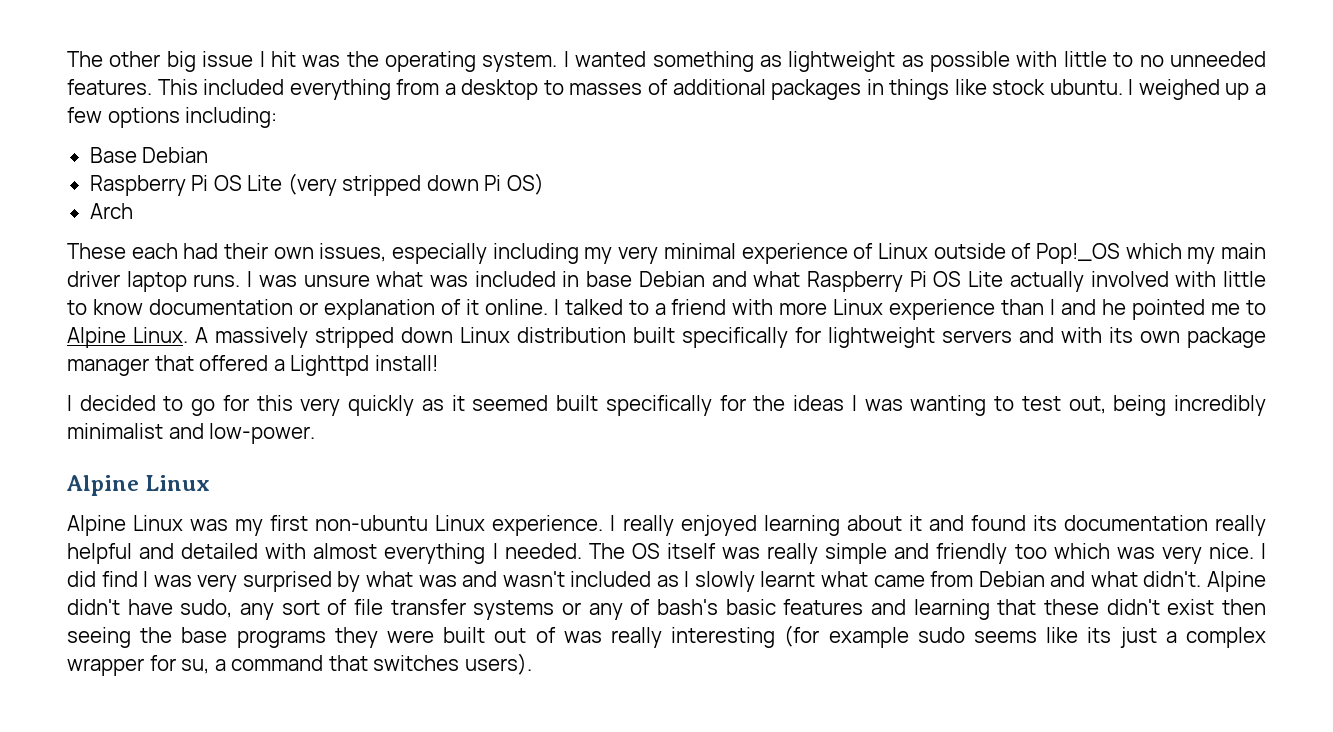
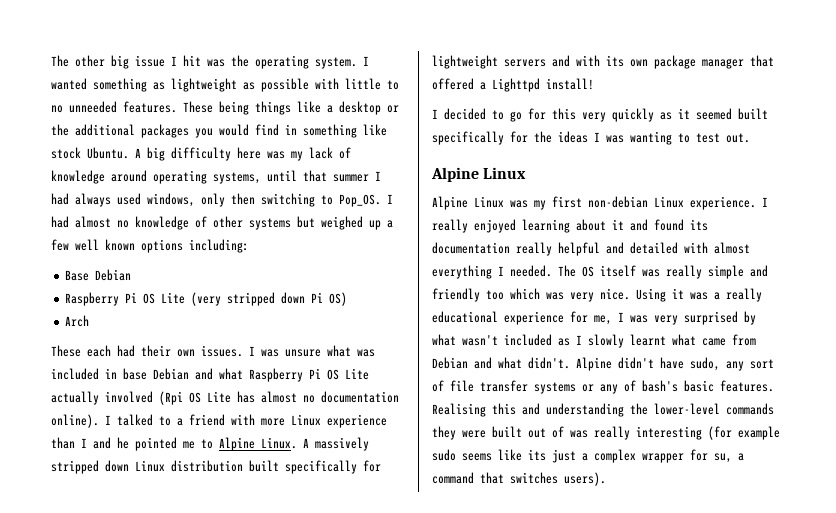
- This included everything from a desktop to masses of additional packages in things like stock ubuntu. I weighed up a few options including:
+ These being things like a desktop or the additional packages you would find in something like stock Ubuntu. A big difficulty here was my lack of knowledge around operating systems, until that summer I had always used windows, only then switching to Pop_OS. I had almost no knowledge of other systems but weighed up a few well known options including:
- These each had their own issues, especially including my very minimal experience of Linux outside of Pop!_OS which my main driver laptop runs.
+ These each had their own issues.
- I was unsure what was included in base Debian and what Raspberry Pi OS Lite actually involved with little to know documentation or explanation of it online.
+ I was unsure what was included in base Debian and what Raspberry Pi OS Lite actually involved (Rpi OS Lite has almost no documentation online).
- I decided to go for this very quickly as it seemed built specifically for the ideas I was wanting to test out, being incredibly minimalist and low-power.
+ I decided to go for this very quickly as it seemed built specifically for the ideas I was wanting to test out.
- Alpine Linux was my first non-ubuntu Linux experience.
+ Alpine Linux was my first non-debian Linux experience.
- I did find I was very surprised by what was and wasn't included as I slowly learnt what came from Debian and what didn't.
+ Using it was a really educational experience for me, I was very surprised by what wasn't included as I slowly learnt what came from Debian and what didn't.
- Alpine didn't have sudo, any sort of file transfer systems or any of bash's basic features and learning that these didn't exist then seeing the base programs they were built out of was really interesting (for example sudo seems like its just a complex wrapper for su, a command that switches users).
+ Alpine didn't have sudo, any sort of file transfer systems or any of bash's basic features. Realising this and understanding the lower-level commands they were built out of was really interesting (for example sudo seems like its just a complex wrapper for su, a command that switches users).

